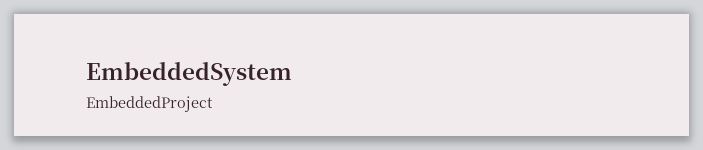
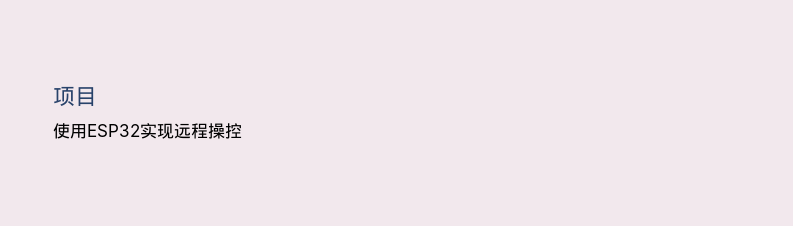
- EmbeddedSystem
- EmbeddedProject
+ 项目
+ 使用ESP32实现远程操控

